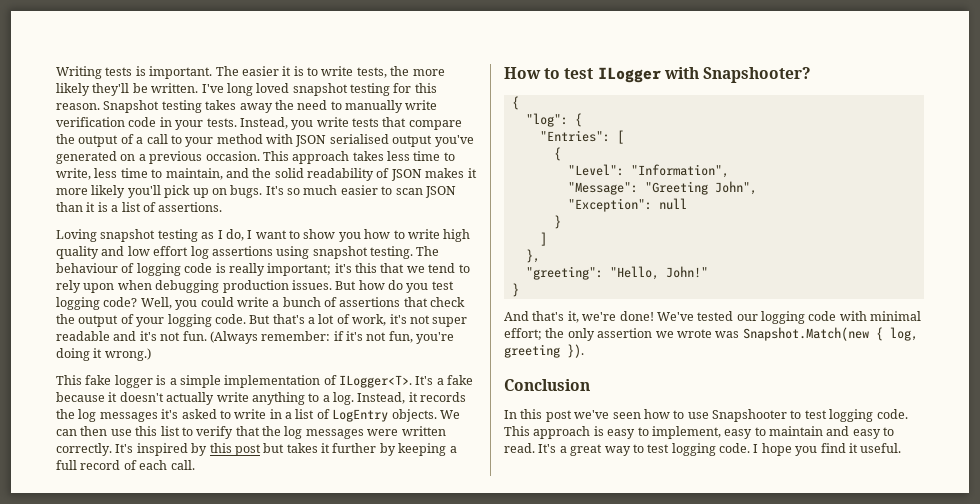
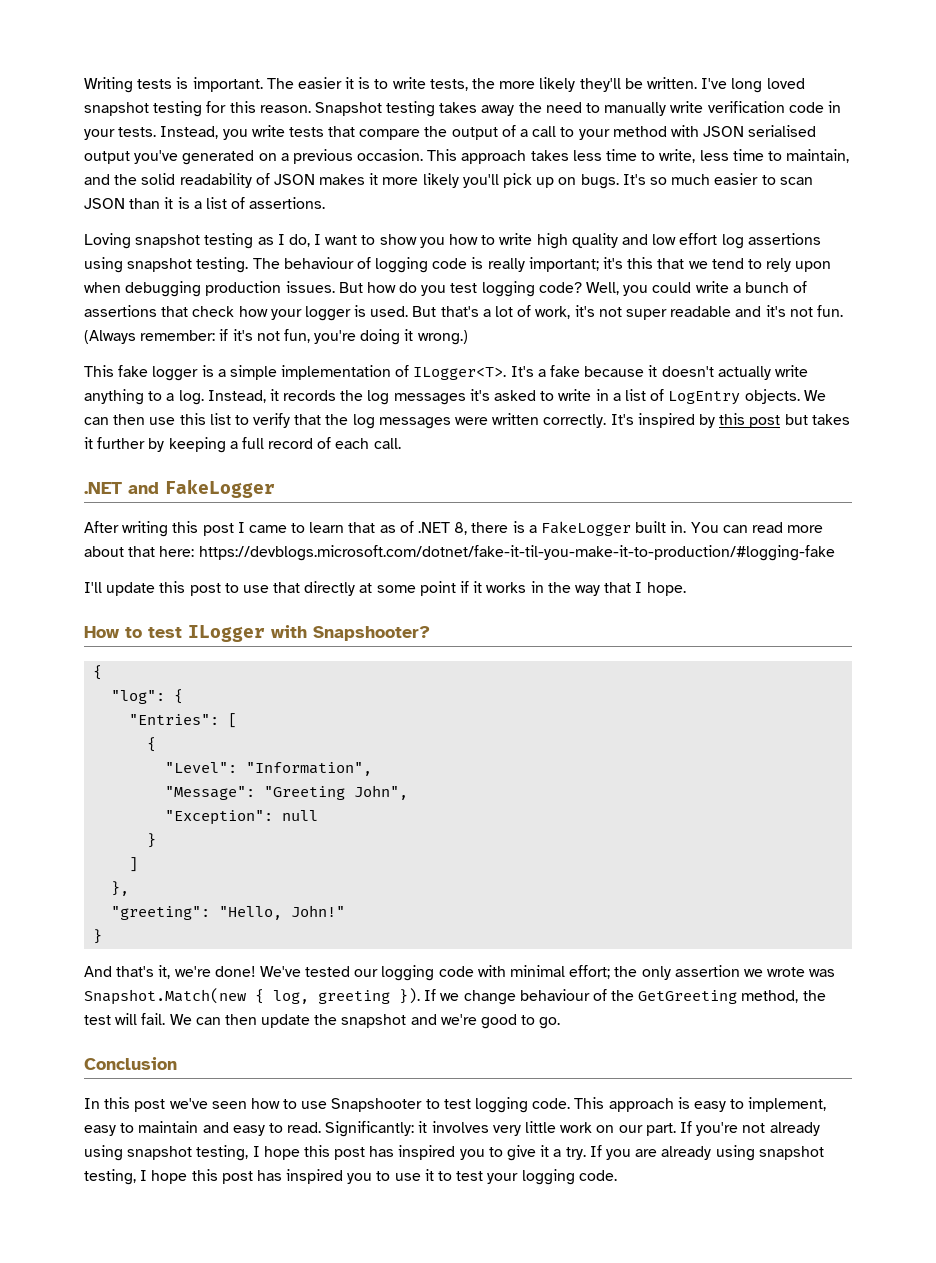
- Well, you could write a bunch of assertions that check the output of your logging code.
+ Well, you could write a bunch of assertions that check how your logger is used.
+ .NET and FakeLogger
+ After writing this post I came to learn that as of .NET 8, there is a FakeLogger built in. You can read more about that here: https://devblogs.microsoft.com/dotnet/fake-it-til-you-make-it-to-production/#logging-fake
+ I'll update this post to use that directly at some point if it works in the way that I hope.
+ If we change behaviour of the GetGreeting method, the test will fail. We can then update the snapshot and we're good to go.
- It's a great way to test logging code. I hope you find it useful.
+ Significantly: it involves very little work on our part. If you're not already using snapshot testing, I hope this post has inspired you to give it a try. If you are already using snapshot testing, I hope this post has inspired you to use it to test your logging code.

